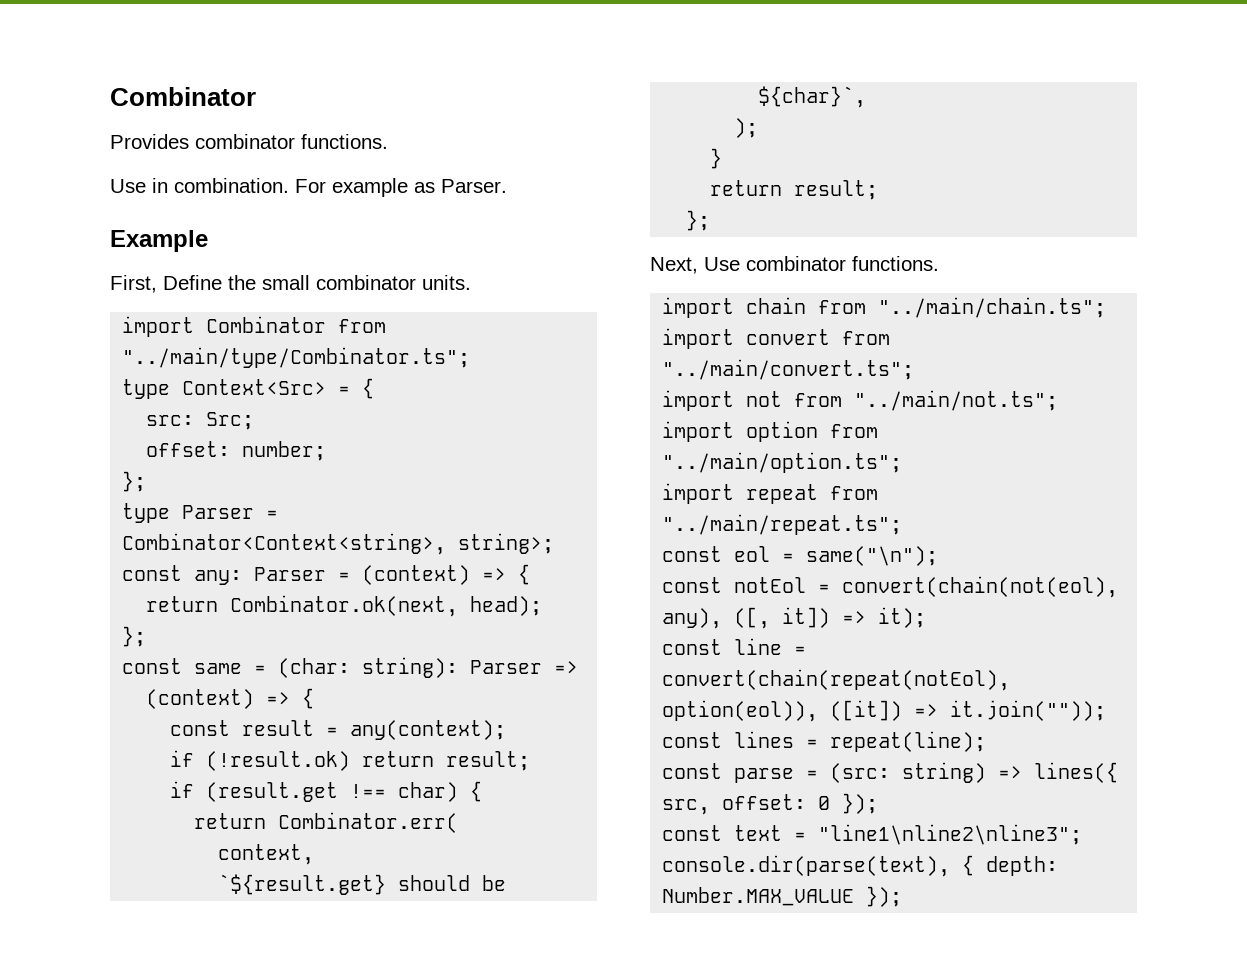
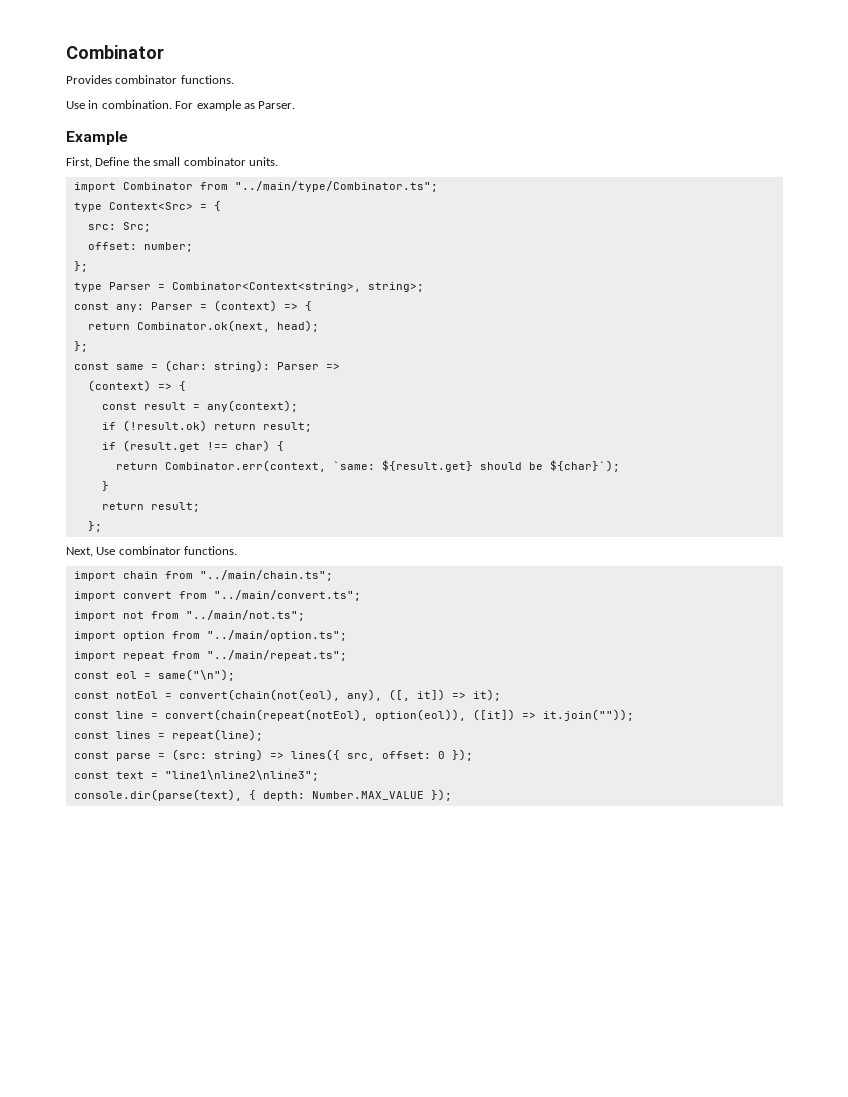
- return Combinator.err(
- context,
- `${result.get} should be ${char}`,
- );
+ return Combinator.err(context, `same: ${result.get} should be ${char}`);

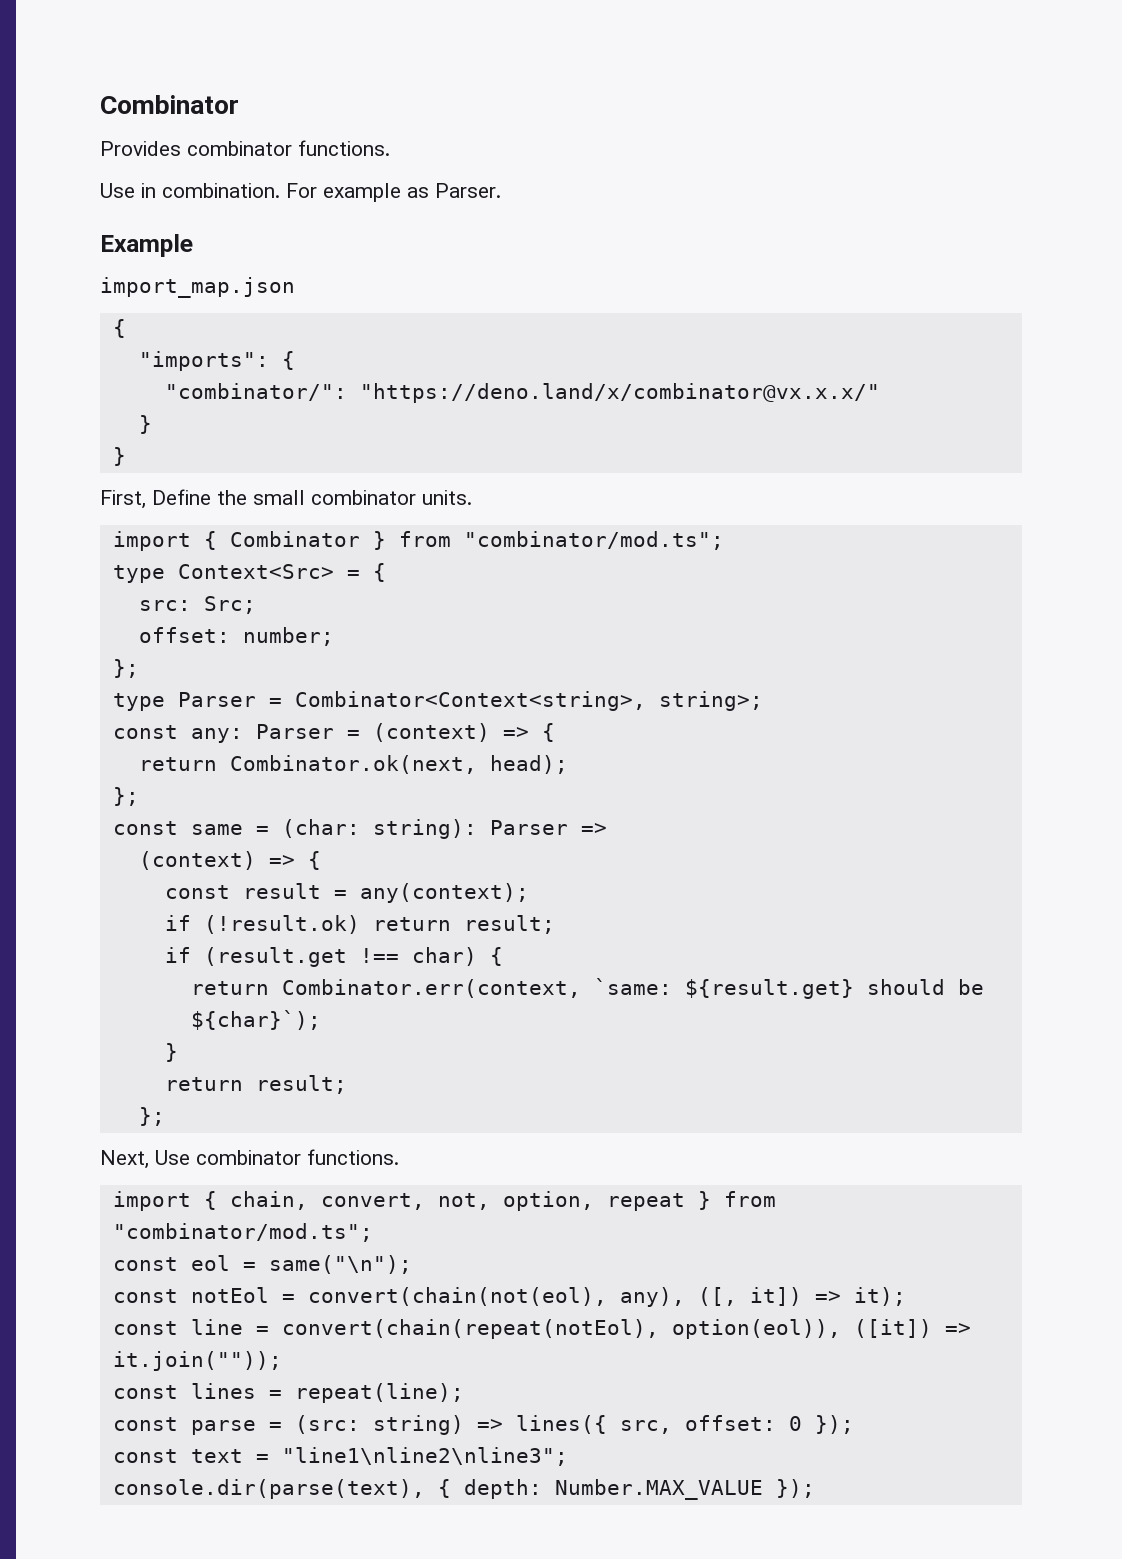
+ import_map.json
+ {
+ "imports": {
+ "combinator/": "https://deno.land/x/combinator@vx.x.x/"
+ }
+ }
- import Combinator from "../main/type/Combinator.ts";
+ import { Combinator } from "combinator/mod.ts";
- import chain from "../main/chain.ts";
- import convert from "../main/convert.ts";
- import not from "../main/not.ts";
- import option from "../main/option.ts";
- import repeat from "../main/repeat.ts";
+ import { chain, convert, not, option, repeat } from "combinator/mod.ts";

